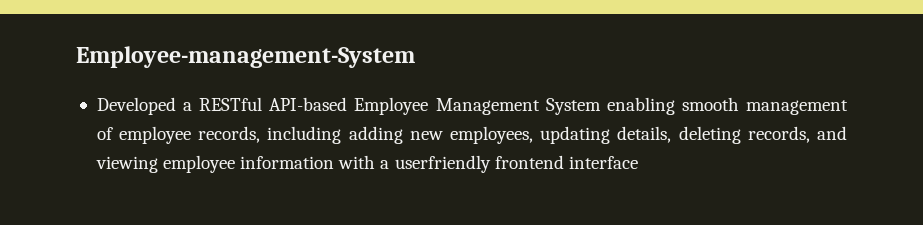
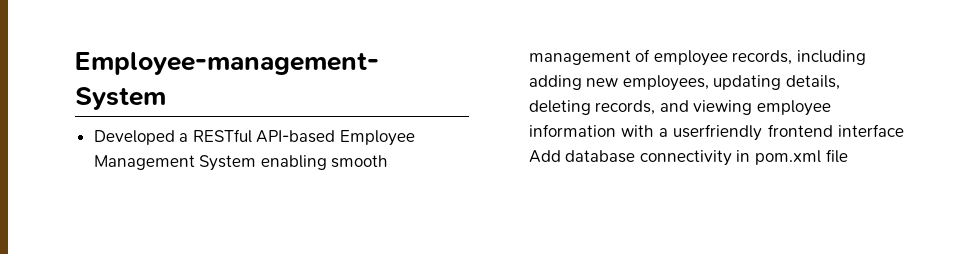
- Developed a RESTful API-based Employee Management System enabling smooth management of employee records, including adding new employees, updating details, deleting records, and viewing employee information with a userfriendly frontend interface
+ Developed a RESTful API-based Employee Management System enabling smooth management of employee records, including adding new employees, updating details, deleting records, and viewing employee information with a userfriendly frontend interface Add database connectivity in pom.xml file

